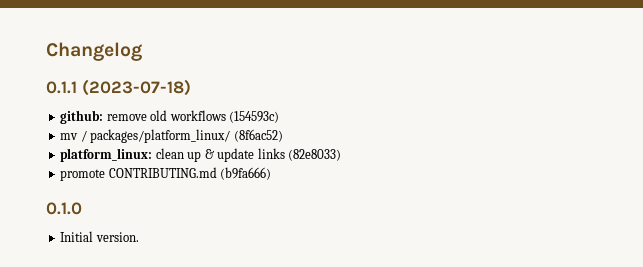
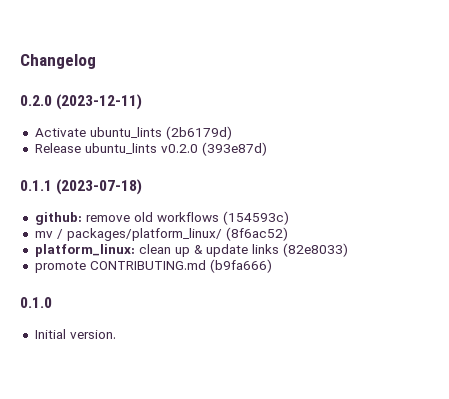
+ 0.2.0 (2023-12-11)
+ Activate ubuntu_lints (2b6179d)
+ Release ubuntu_lints v0.2.0 (393e87d)

